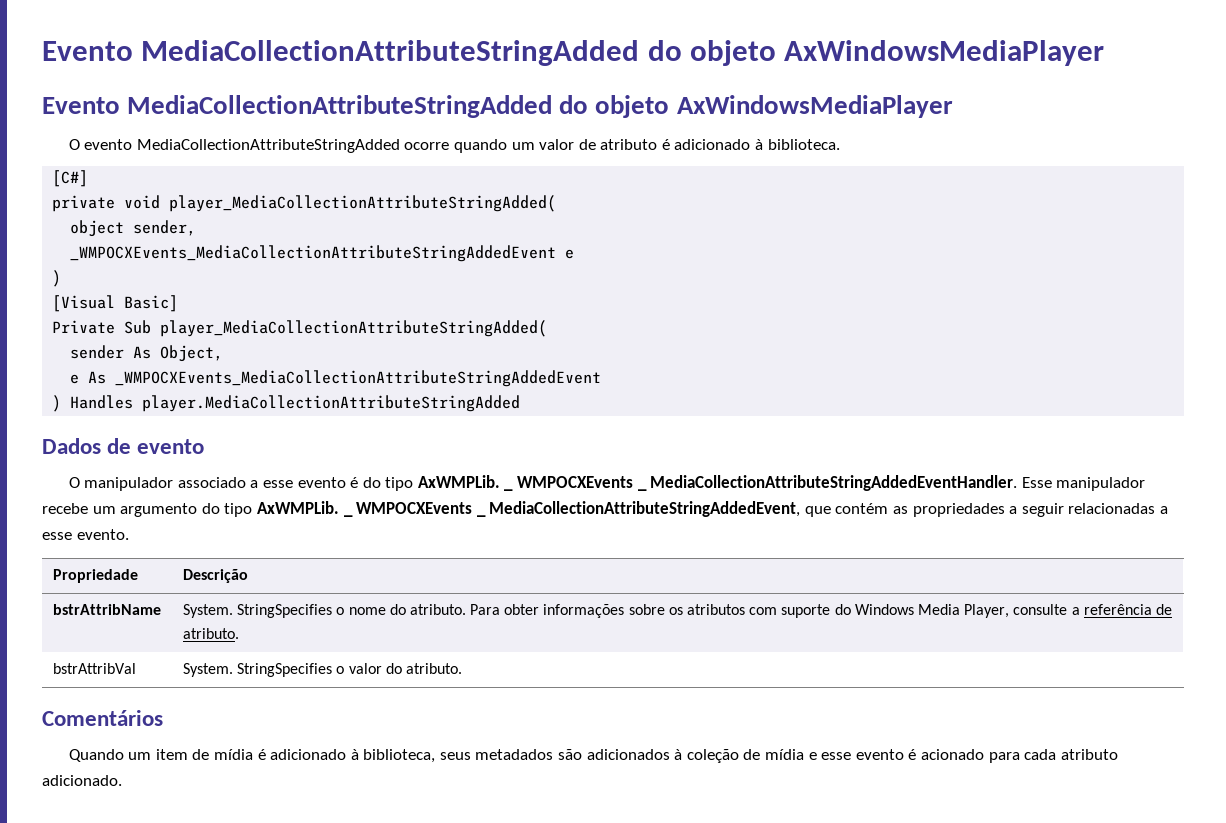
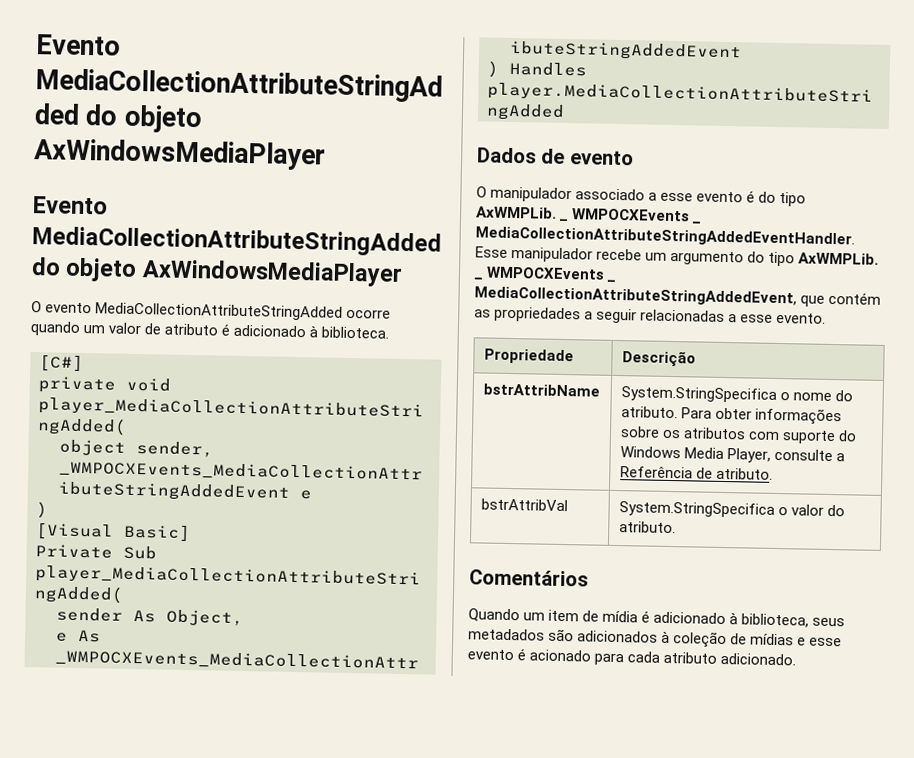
- bstrAttribName | System. StringSpecifies o nome do atributo. Para obter informações sobre os atributos com suporte do Windows Media Player, consulte a referência de atributo.
+ bstrAttribName | System.StringSpecifica o nome do atributo. Para obter informações sobre os atributos com suporte do Windows Media Player, consulte a Referência de atributo.
- bstrAttribVal | System. StringSpecifies o valor do atributo.
+ bstrAttribVal | System.StringSpecifica o valor do atributo.
- Quando um item de mídia é adicionado à biblioteca, seus metadados são adicionados à coleção de mídia e esse evento é acionado para cada atributo adicionado.
+ Quando um item de mídia é adicionado à biblioteca, seus metadados são adicionados à coleção de mídias e esse evento é acionado para cada atributo adicionado.

